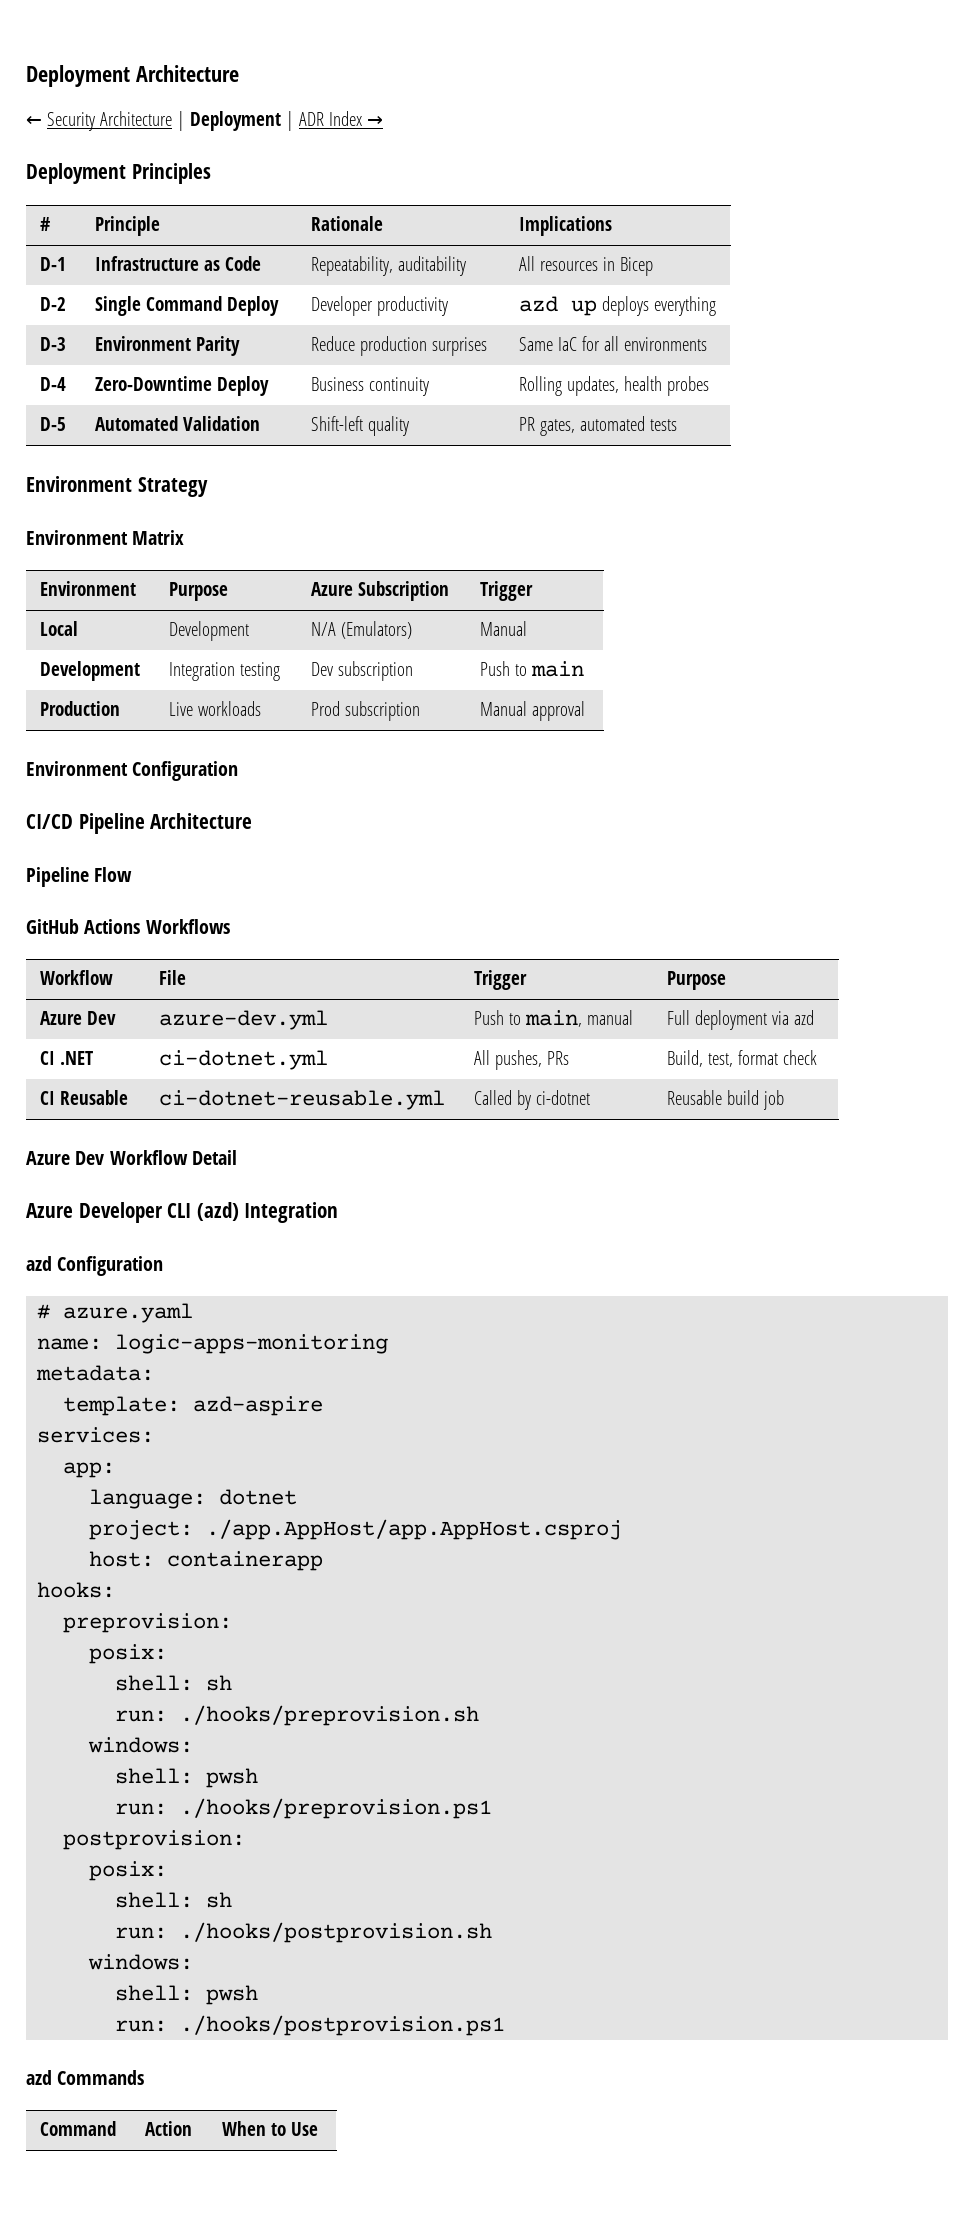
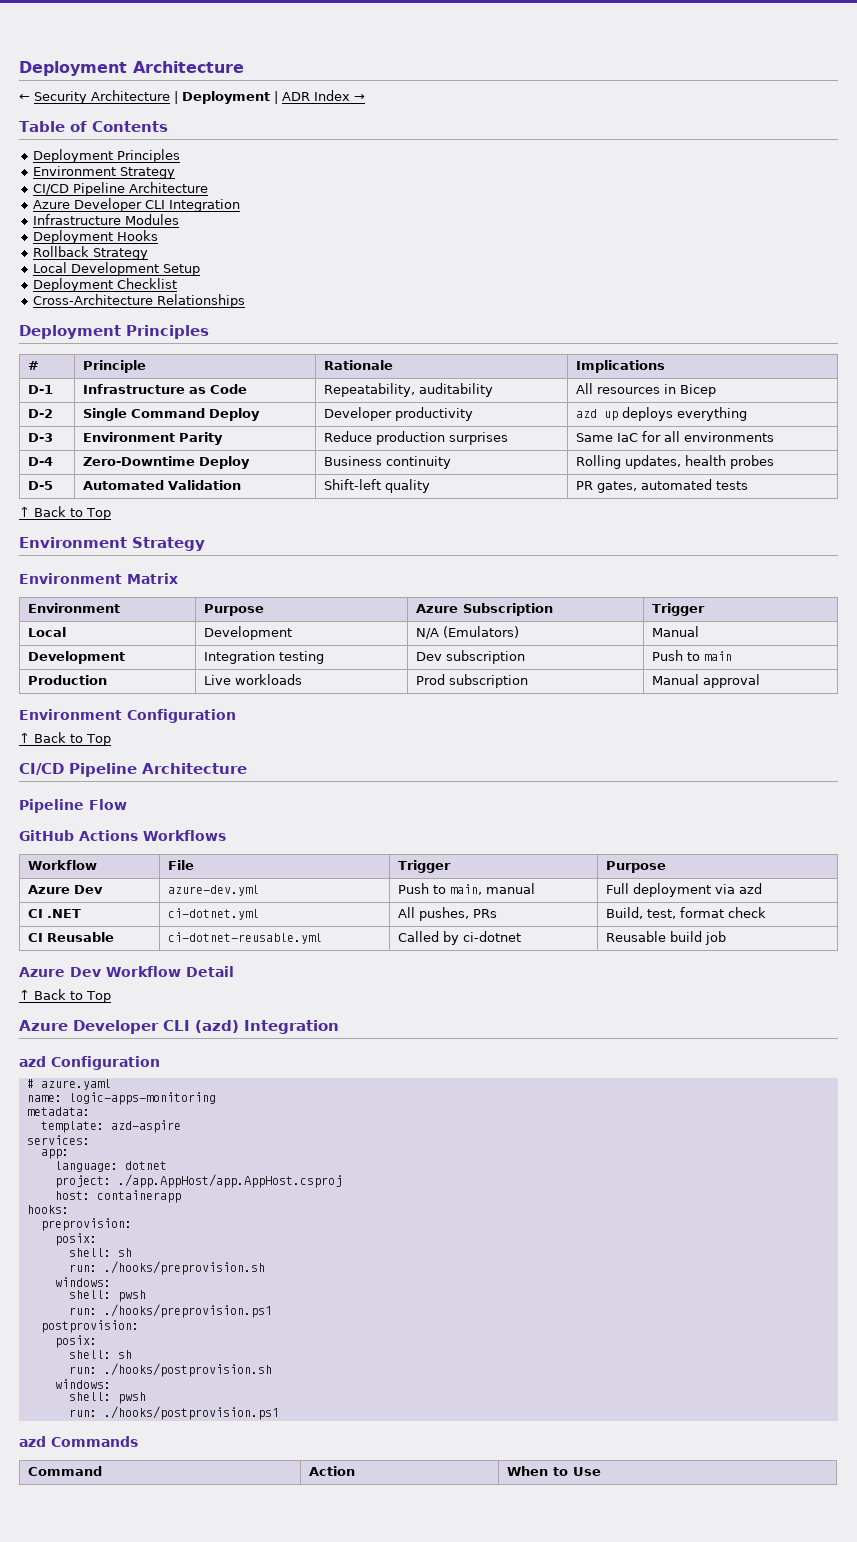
+ Table of Contents
+ Deployment Principles
+ Environment Strategy
+ CI/CD Pipeline Architecture
+ Azure Developer CLI Integration
+ Infrastructure Modules
+ Deployment Hooks
+ Rollback Strategy
+ Local Development Setup
+ Deployment Checklist
+ Cross-Architecture Relationships
  D-5 | Automated Validation | Shift-left quality | PR gates, automated tests
+ ↑ Back to Top
  Environment Configuration
+ ↑ Back to Top
  Azure Dev Workflow Detail
+ ↑ Back to Top

